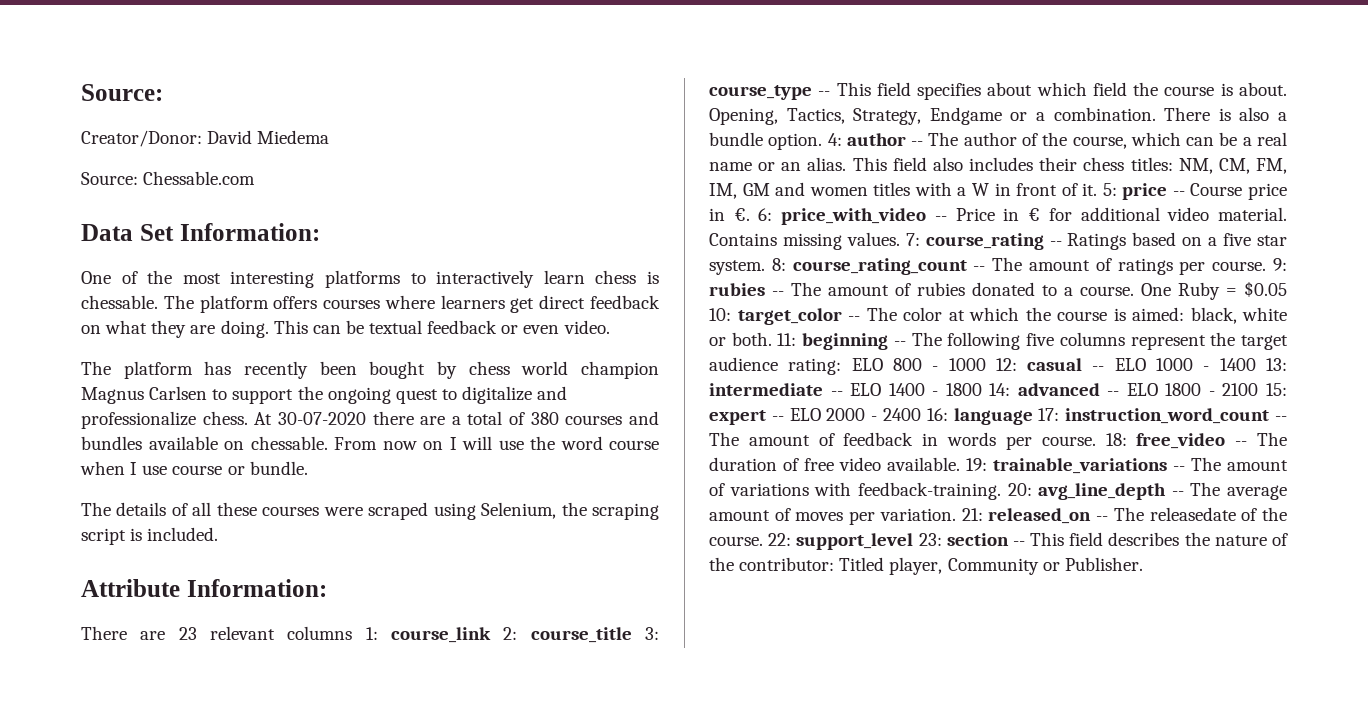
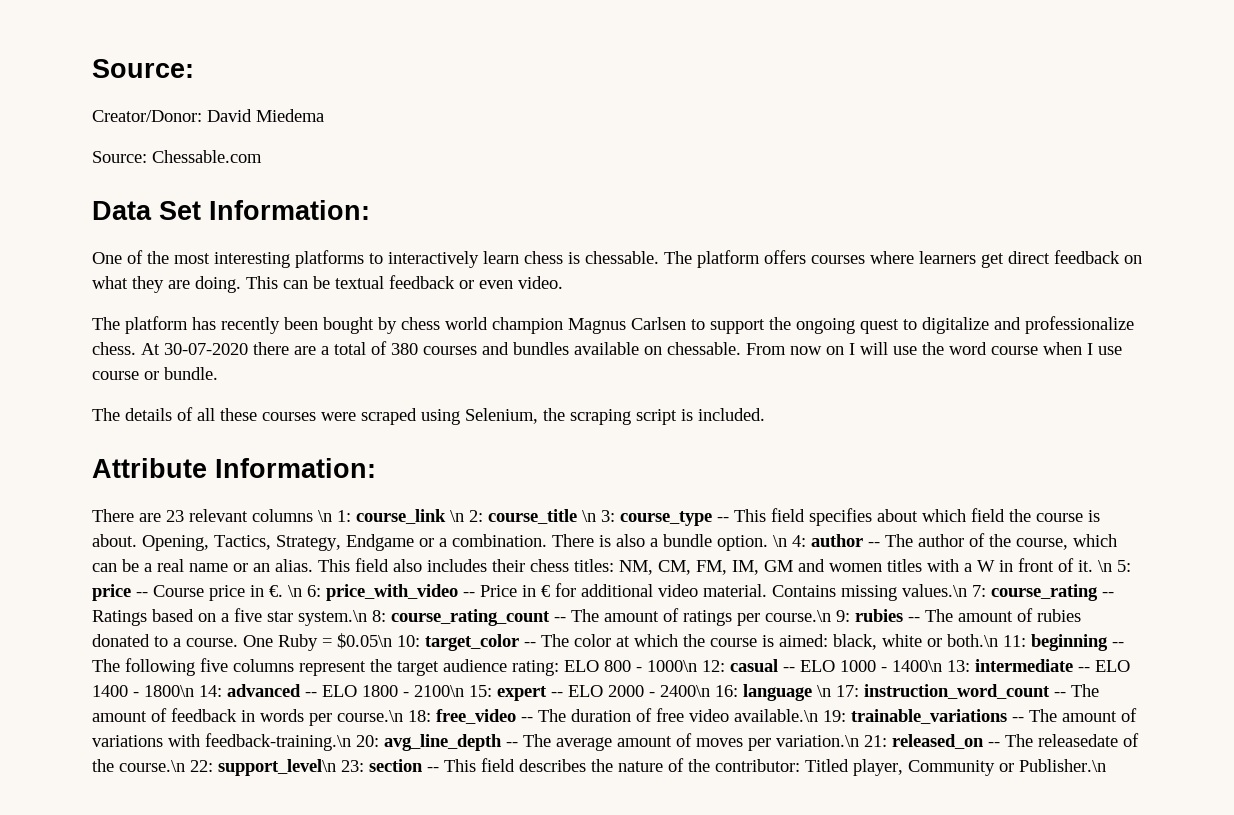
- There are 23 relevant columns 1: course_link 2: course_title 3: course_type -- This field specifies about which field the course is about.
+ There are 23 relevant columns \n 1: course_link \n 2: course_title \n 3: course_type -- This field specifies about which field the course is about.
- 4: author -- The author of the course, which can be a real name or an alias.
+ \n 4: author -- The author of the course, which can be a real name or an alias.
- 5: price -- Course price in €.
+ \n 5: price -- Course price in €.
- 6: price_with_video -- Price in € for additional video material.
+ \n 6: price_with_video -- Price in € for additional video material.
- Contains missing values. 7: course_rating -- Ratings based on a five star system. 8: course_rating_count -- The amount of ratings per course. 9: rubies -- The amount of rubies donated to a course.
+ Contains missing values.\n 7: course_rating -- Ratings based on a five star system.\n 8: course_rating_count -- The amount of ratings per course.\n 9: rubies -- The amount of rubies donated to a course.
- One Ruby = $0.05 10:
+ One Ruby = $0.05\n 10:
- black, white or both. 11:
+ black, white or both.\n 11:
- ELO 800 - 1000 12:
+ ELO 800 - 1000\n 12:
- casual -- ELO 1000 - 1400 13:
+ casual -- ELO 1000 - 1400\n 13:
- intermediate -- ELO 1400 - 1800 14:
+ intermediate -- ELO 1400 - 1800\n 14:
- advanced -- ELO 1800 - 2100 15:
+ advanced -- ELO 1800 - 2100\n 15:
- expert -- ELO 2000 - 2400 16:
+ expert -- ELO 2000 - 2400\n 16:
- language 17:
+ language \n 17:
- instruction_word_count -- The amount of feedback in words per course. 18:
+ instruction_word_count -- The amount of feedback in words per course.\n 18:
- free_video -- The duration of free video available. 19:
+ free_video -- The duration of free video available.\n 19:
- trainable_variations -- The amount of variations with feedback-training. 20:
+ trainable_variations -- The amount of variations with feedback-training.\n 20:
- avg_line_depth -- The average amount of moves per variation. 21:
+ avg_line_depth -- The average amount of moves per variation.\n 21:
- released_on -- The releasedate of the course. 22: support_level 23:
+ released_on -- The releasedate of the course.\n 22: support_level\n 23:
- Titled player, Community or Publisher.
+ Titled player, Community or Publisher.\n

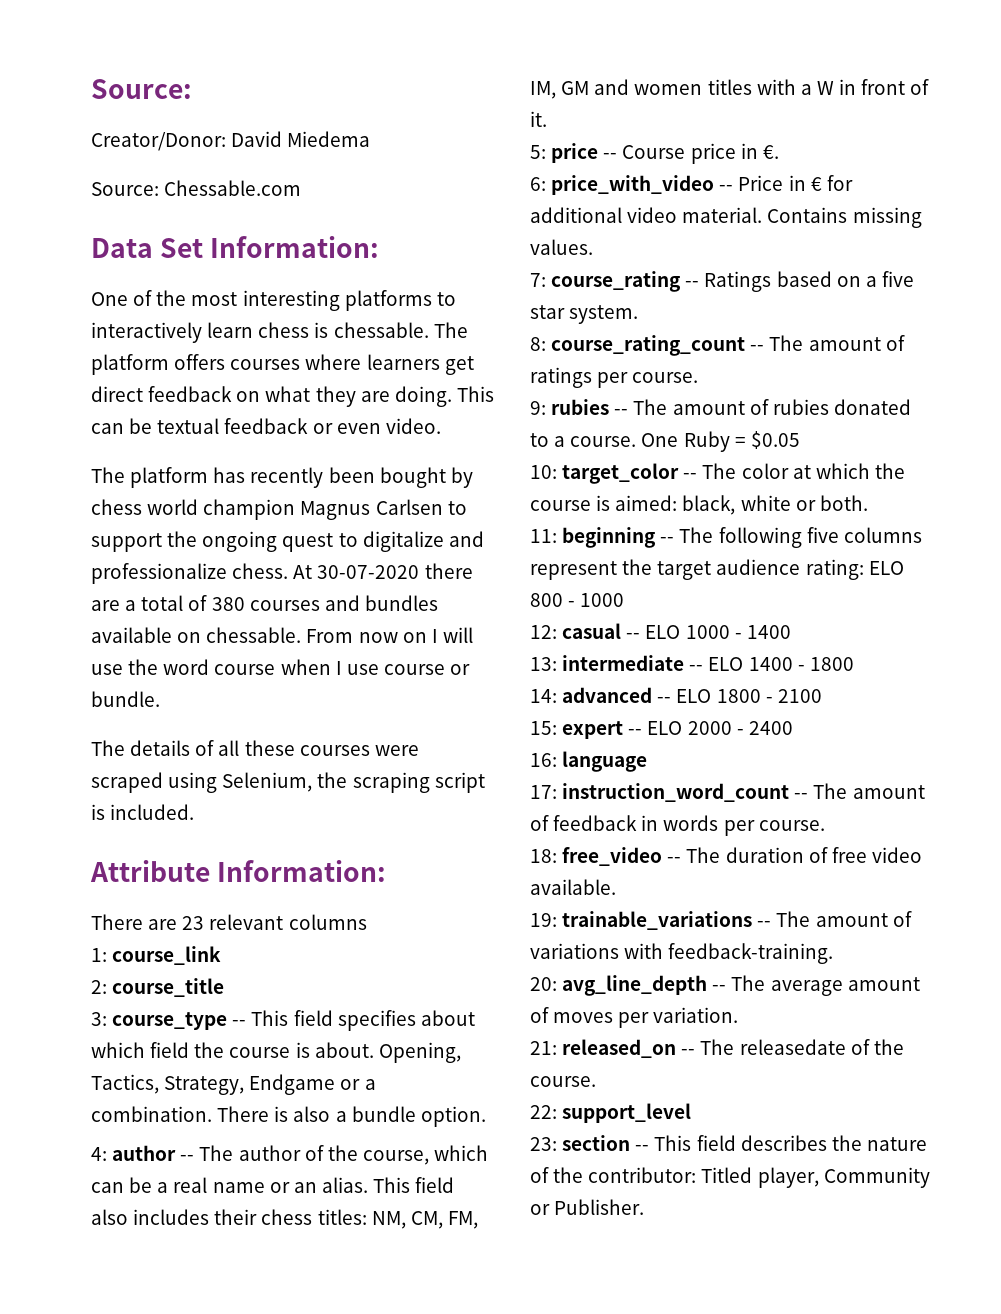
- There are 23 relevant columns \n 1: course_link \n 2: course_title \n 3: course_type -- This field specifies about which field the course is about.
+ There are 23 relevant columns
+ 1: course_link
+ 2: course_title
+ 3: course_type -- This field specifies about which field the course is about.
- There is also a bundle option. \n 4: author -- The author of the course, which can be a real name or an alias.
+ There is also a bundle option.
+ 4: author -- The author of the course, which can be a real name or an alias.
- This field also includes their chess titles: NM, CM, FM, IM, GM and women titles with a W in front of it. \n 5: price -- Course price in €. \n 6: price_with_video -- Price in € for additional video material.
+ This field also includes their chess titles: NM, CM, FM, IM, GM and women titles with a W in front of it.
+ 5: price -- Course price in €.
+ 6: price_with_video -- Price in € for additional video material.
- Contains missing values.\n 7: course_rating -- Ratings based on a five star system.\n 8: course_rating_count -- The amount of ratings per course.\n 9: rubies -- The amount of rubies donated to a course.
+ Contains missing values.
+ 7: course_rating -- Ratings based on a five star system.
+ 8: course_rating_count -- The amount of ratings per course.
+ 9: rubies -- The amount of rubies donated to a course.
- One Ruby = $0.05\n 10:
+ One Ruby = $0.05
+ 10:
- black, white or both.\n 11:
+ black, white or both.
+ 11:
- ELO 800 - 1000\n 12:
+ ELO 800 - 1000
+ 12:
- casual -- ELO 1000 - 1400\n 13:
+ casual -- ELO 1000 - 1400
+ 13:
- intermediate -- ELO 1400 - 1800\n 14:
+ intermediate -- ELO 1400 - 1800
+ 14:
- advanced -- ELO 1800 - 2100\n 15:
+ advanced -- ELO 1800 - 2100
+ 15:
- expert -- ELO 2000 - 2400\n 16:
+ expert -- ELO 2000 - 2400
+ 16:
- language \n 17:
+ language
+ 17:
- instruction_word_count -- The amount of feedback in words per course.\n 18:
+ instruction_word_count -- The amount of feedback in words per course.
+ 18:
- free_video -- The duration of free video available.\n 19:
+ free_video -- The duration of free video available.
+ 19:
- trainable_variations -- The amount of variations with feedback-training.\n 20:
+ trainable_variations -- The amount of variations with feedback-training.
+ 20:
- avg_line_depth -- The average amount of moves per variation.\n 21:
+ avg_line_depth -- The average amount of moves per variation.
+ 21:
- released_on -- The releasedate of the course.\n 22: support_level\n 23:
+ released_on -- The releasedate of the course.
+ 22: support_level
+ 23:
- Titled player, Community or Publisher.\n
+ Titled player, Community or Publisher.

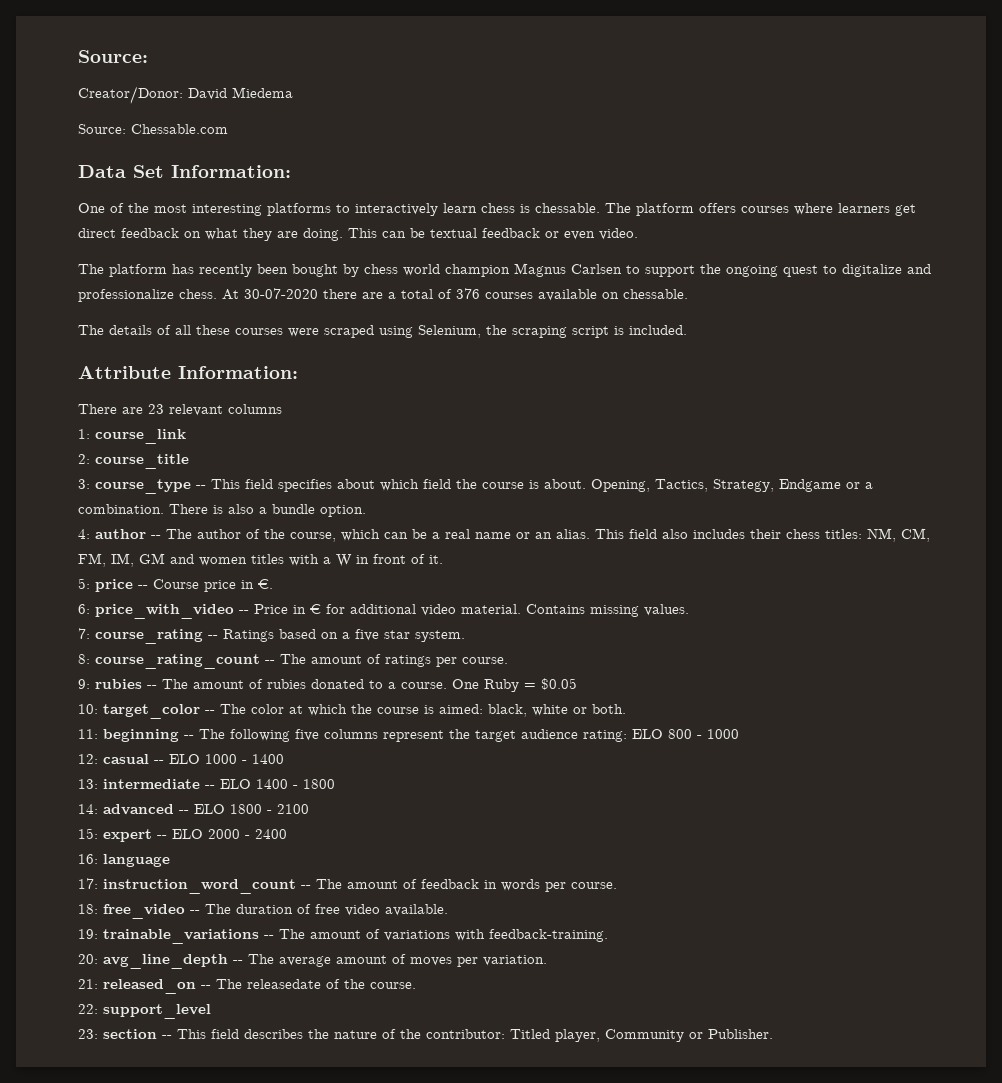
- At 30-07-2020 there are a total of 380 courses and bundles available on chessable. From now on I will use the word course when I use course or bundle.
+ At 30-07-2020 there are a total of 376 courses available on chessable.

